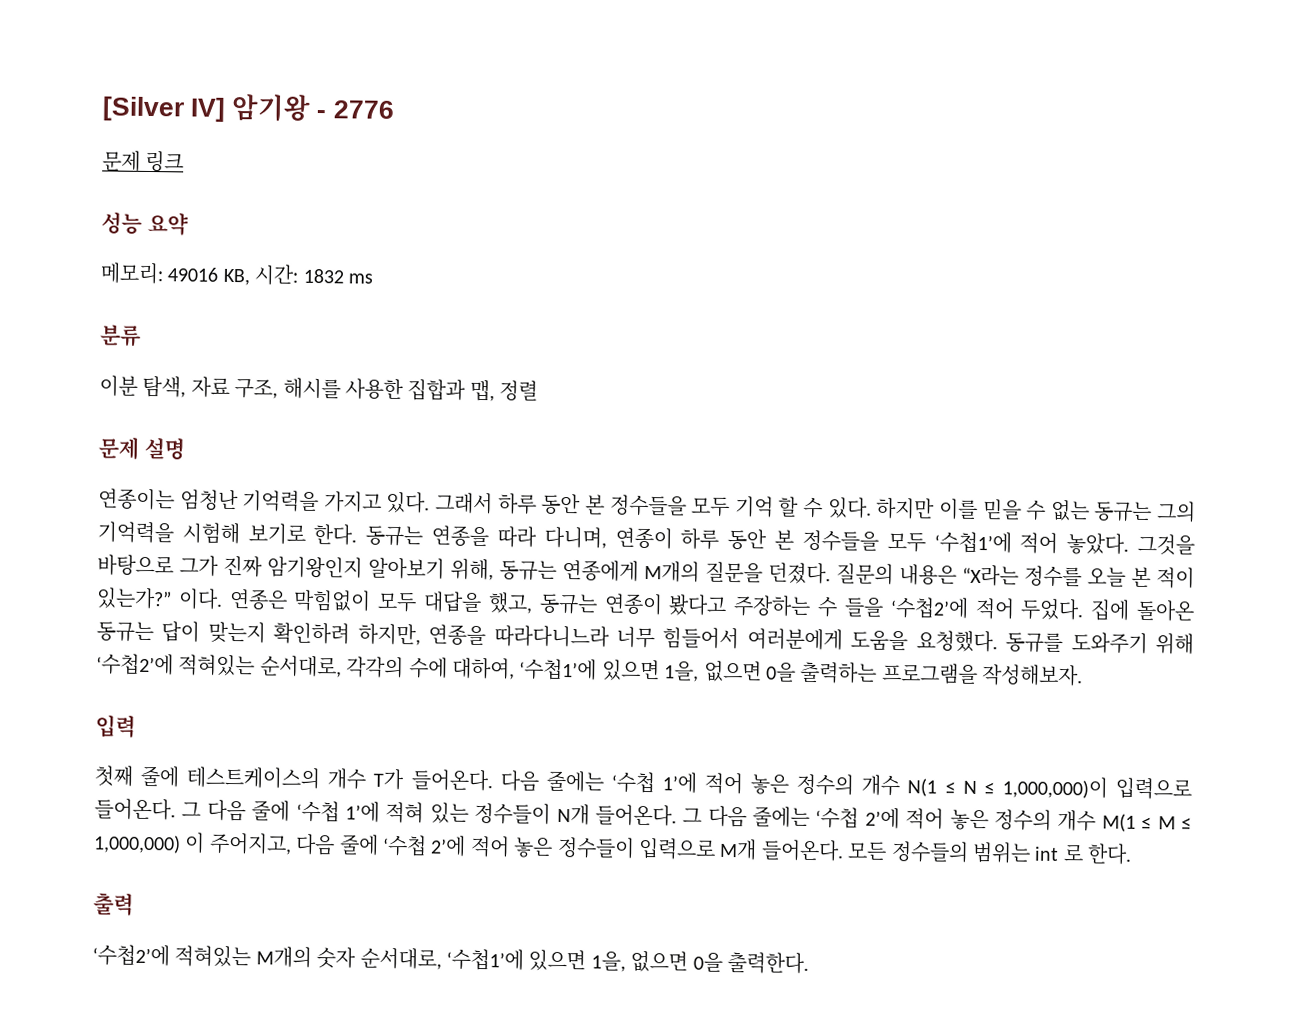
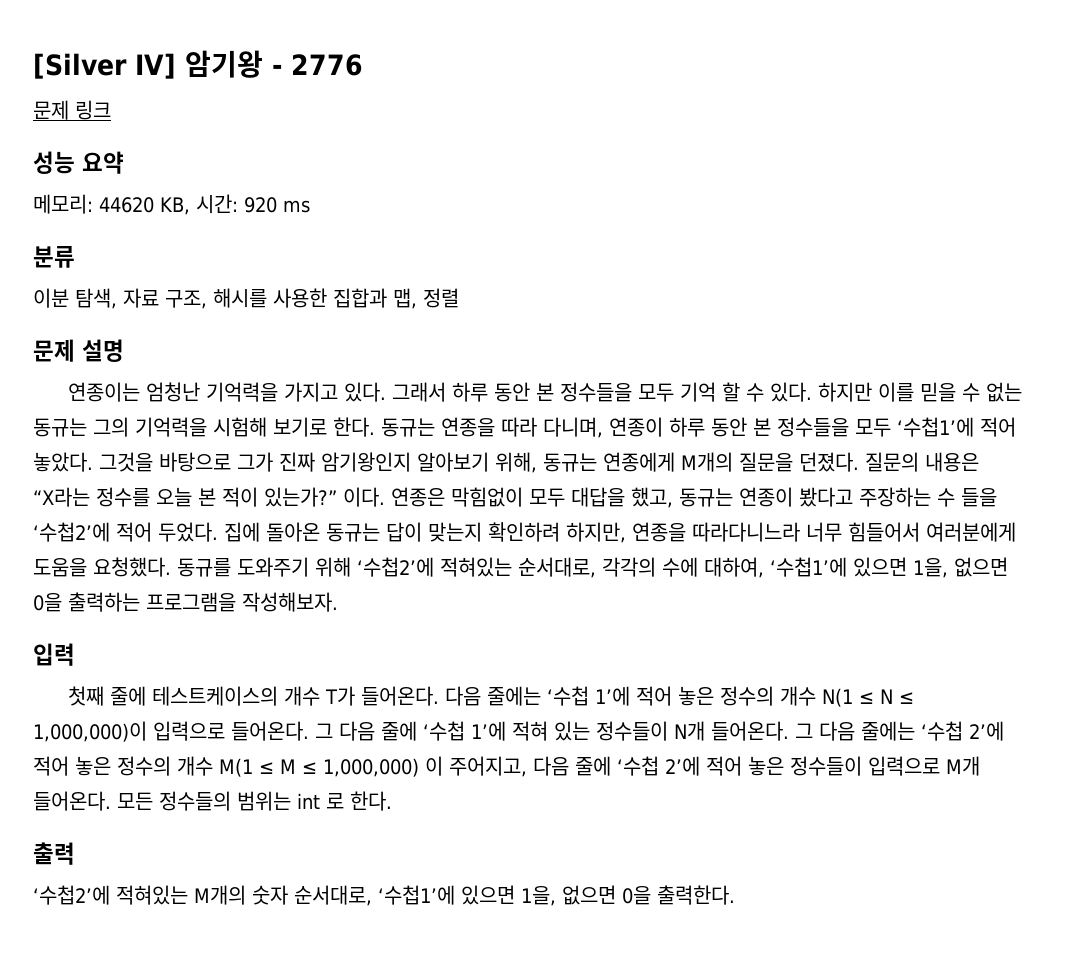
- 메모리: 49016 KB, 시간: 1832 ms
+ 메모리: 44620 KB, 시간: 920 ms

